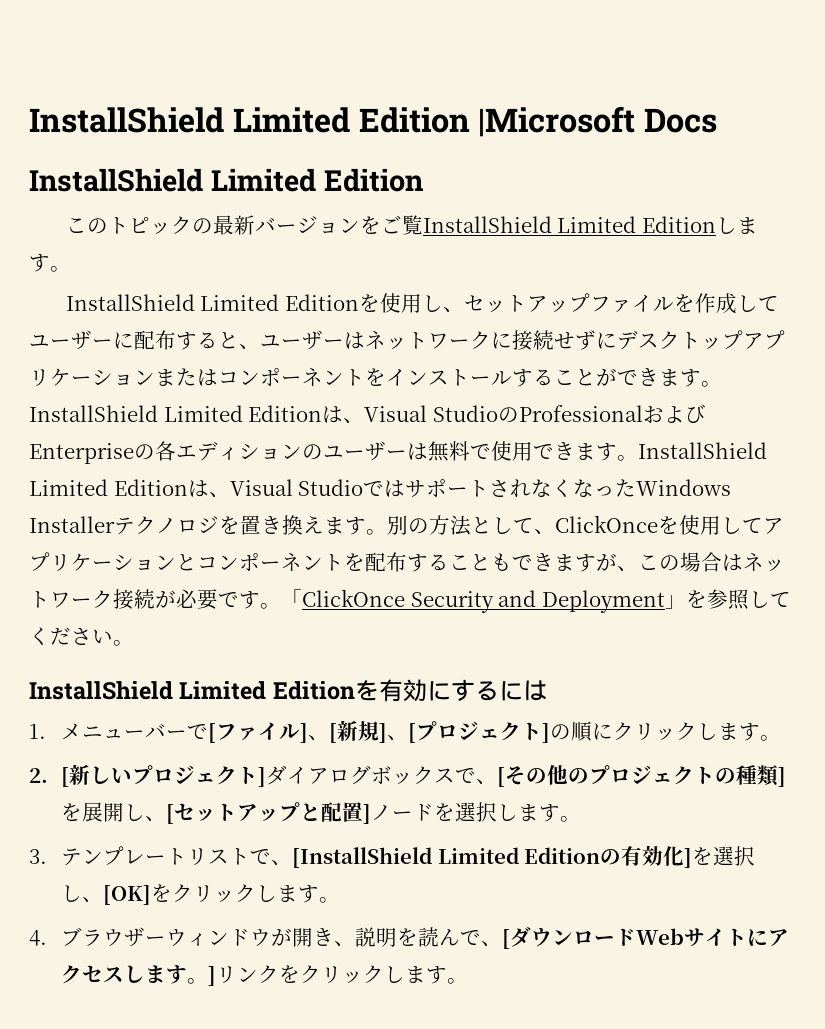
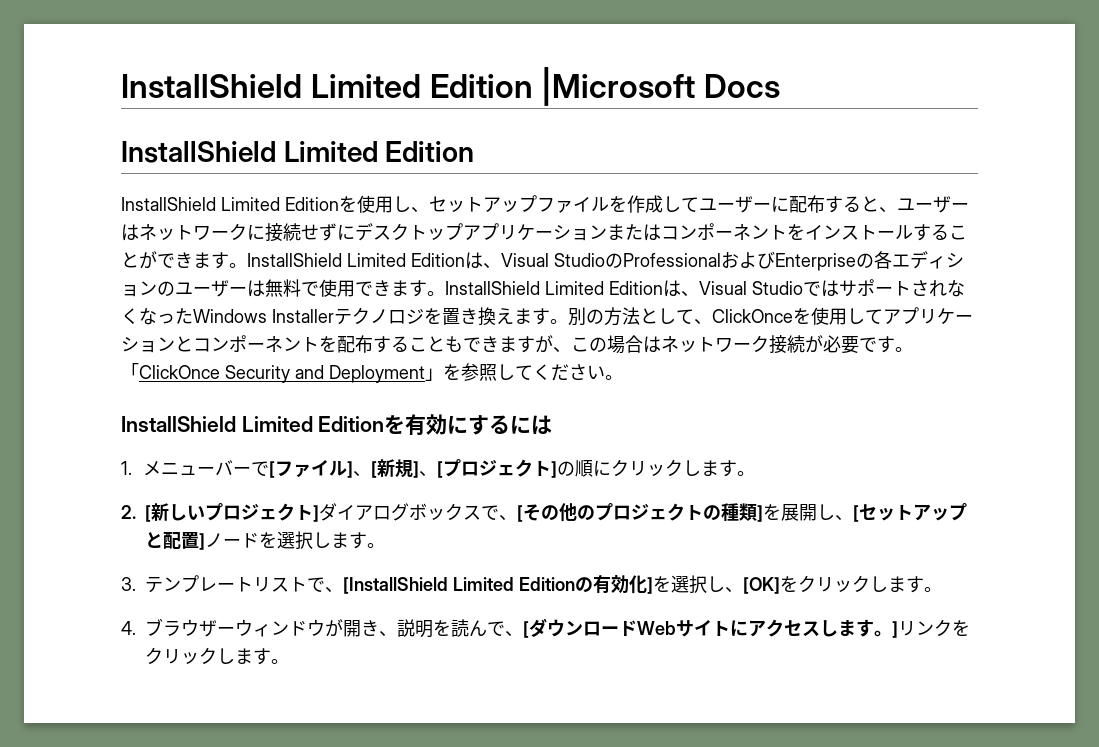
- このトピックの最新バージョンをご覧InstallShield Limited Editionします。

